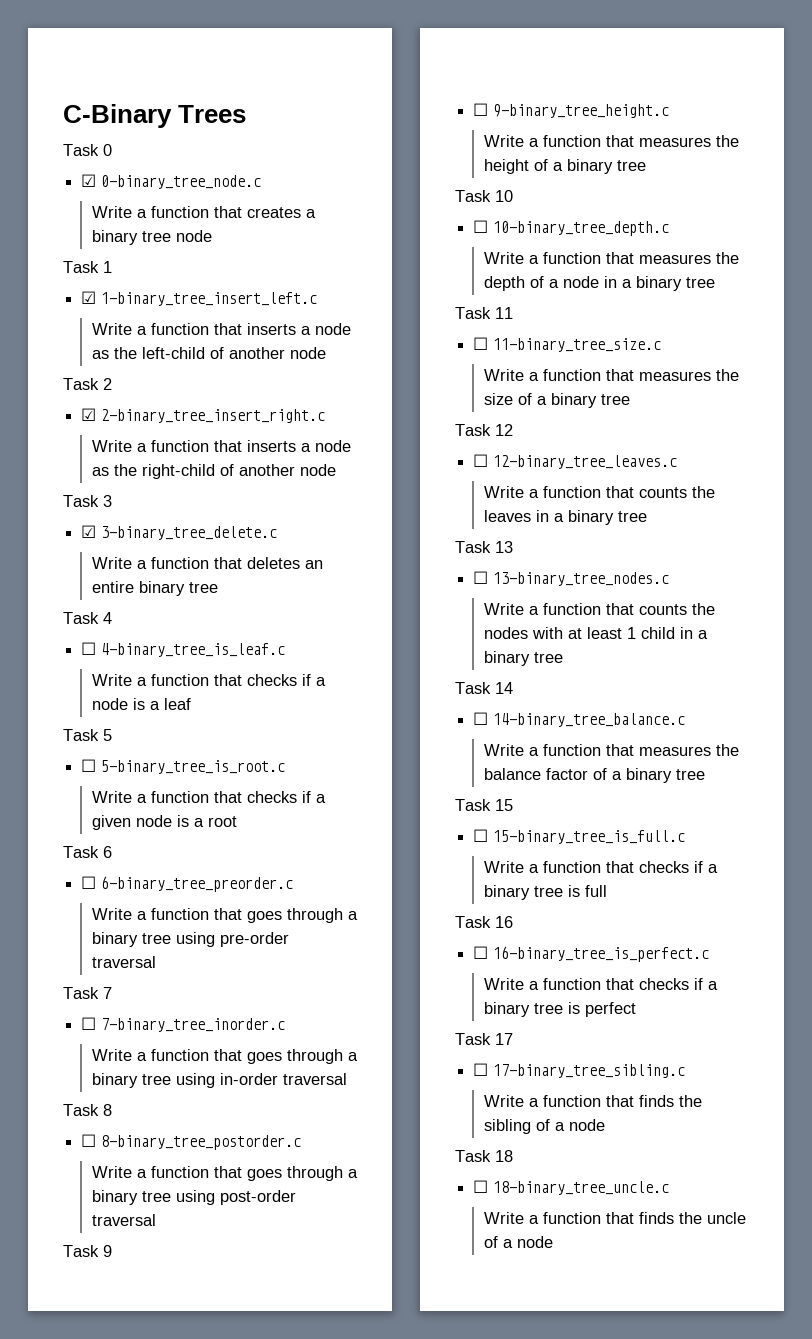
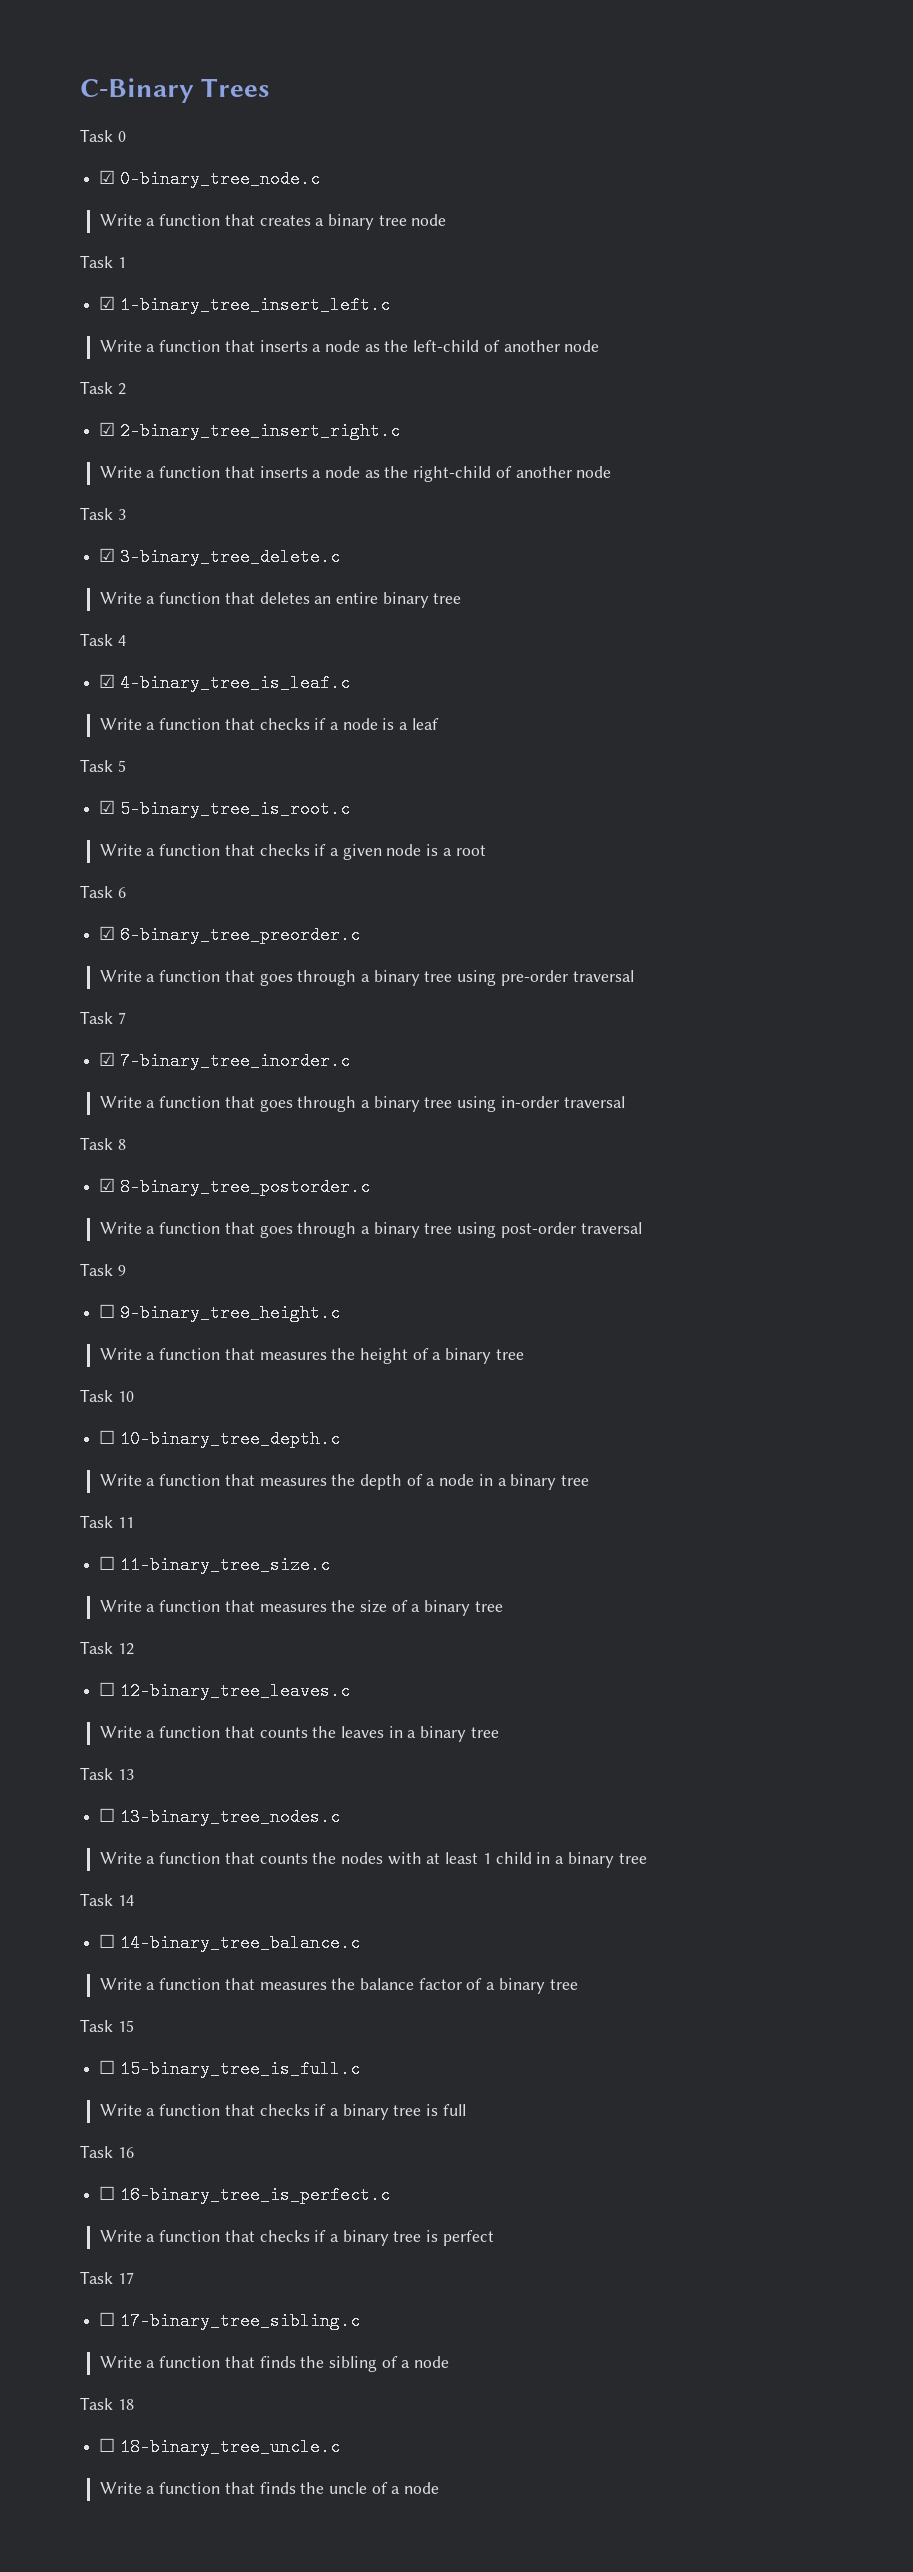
- ☐ 4-binary_tree_is_leaf.c
+ ☑ 4-binary_tree_is_leaf.c
- ☐ 5-binary_tree_is_root.c
+ ☑ 5-binary_tree_is_root.c
- ☐ 6-binary_tree_preorder.c
+ ☑ 6-binary_tree_preorder.c
- ☐ 7-binary_tree_inorder.c
+ ☑ 7-binary_tree_inorder.c
- ☐ 8-binary_tree_postorder.c
+ ☑ 8-binary_tree_postorder.c

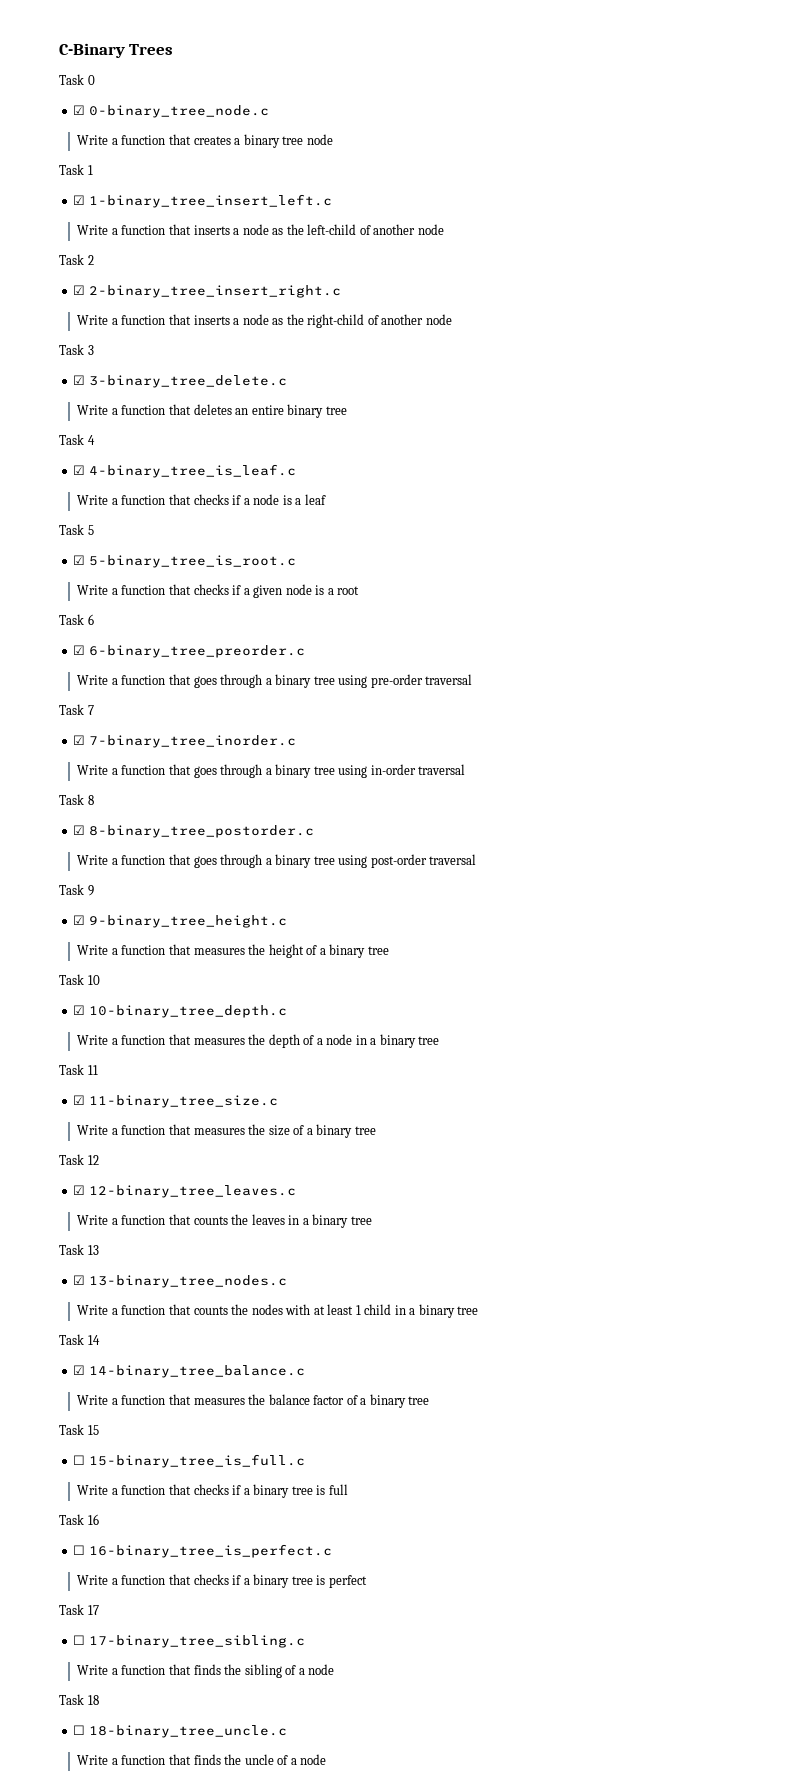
- ☐ 9-binary_tree_height.c
+ ☑ 9-binary_tree_height.c
- ☐ 10-binary_tree_depth.c
+ ☑ 10-binary_tree_depth.c
- ☐ 11-binary_tree_size.c
+ ☑ 11-binary_tree_size.c
- ☐ 12-binary_tree_leaves.c
+ ☑ 12-binary_tree_leaves.c
- ☐ 13-binary_tree_nodes.c
+ ☑ 13-binary_tree_nodes.c
- ☐ 14-binary_tree_balance.c
+ ☑ 14-binary_tree_balance.c

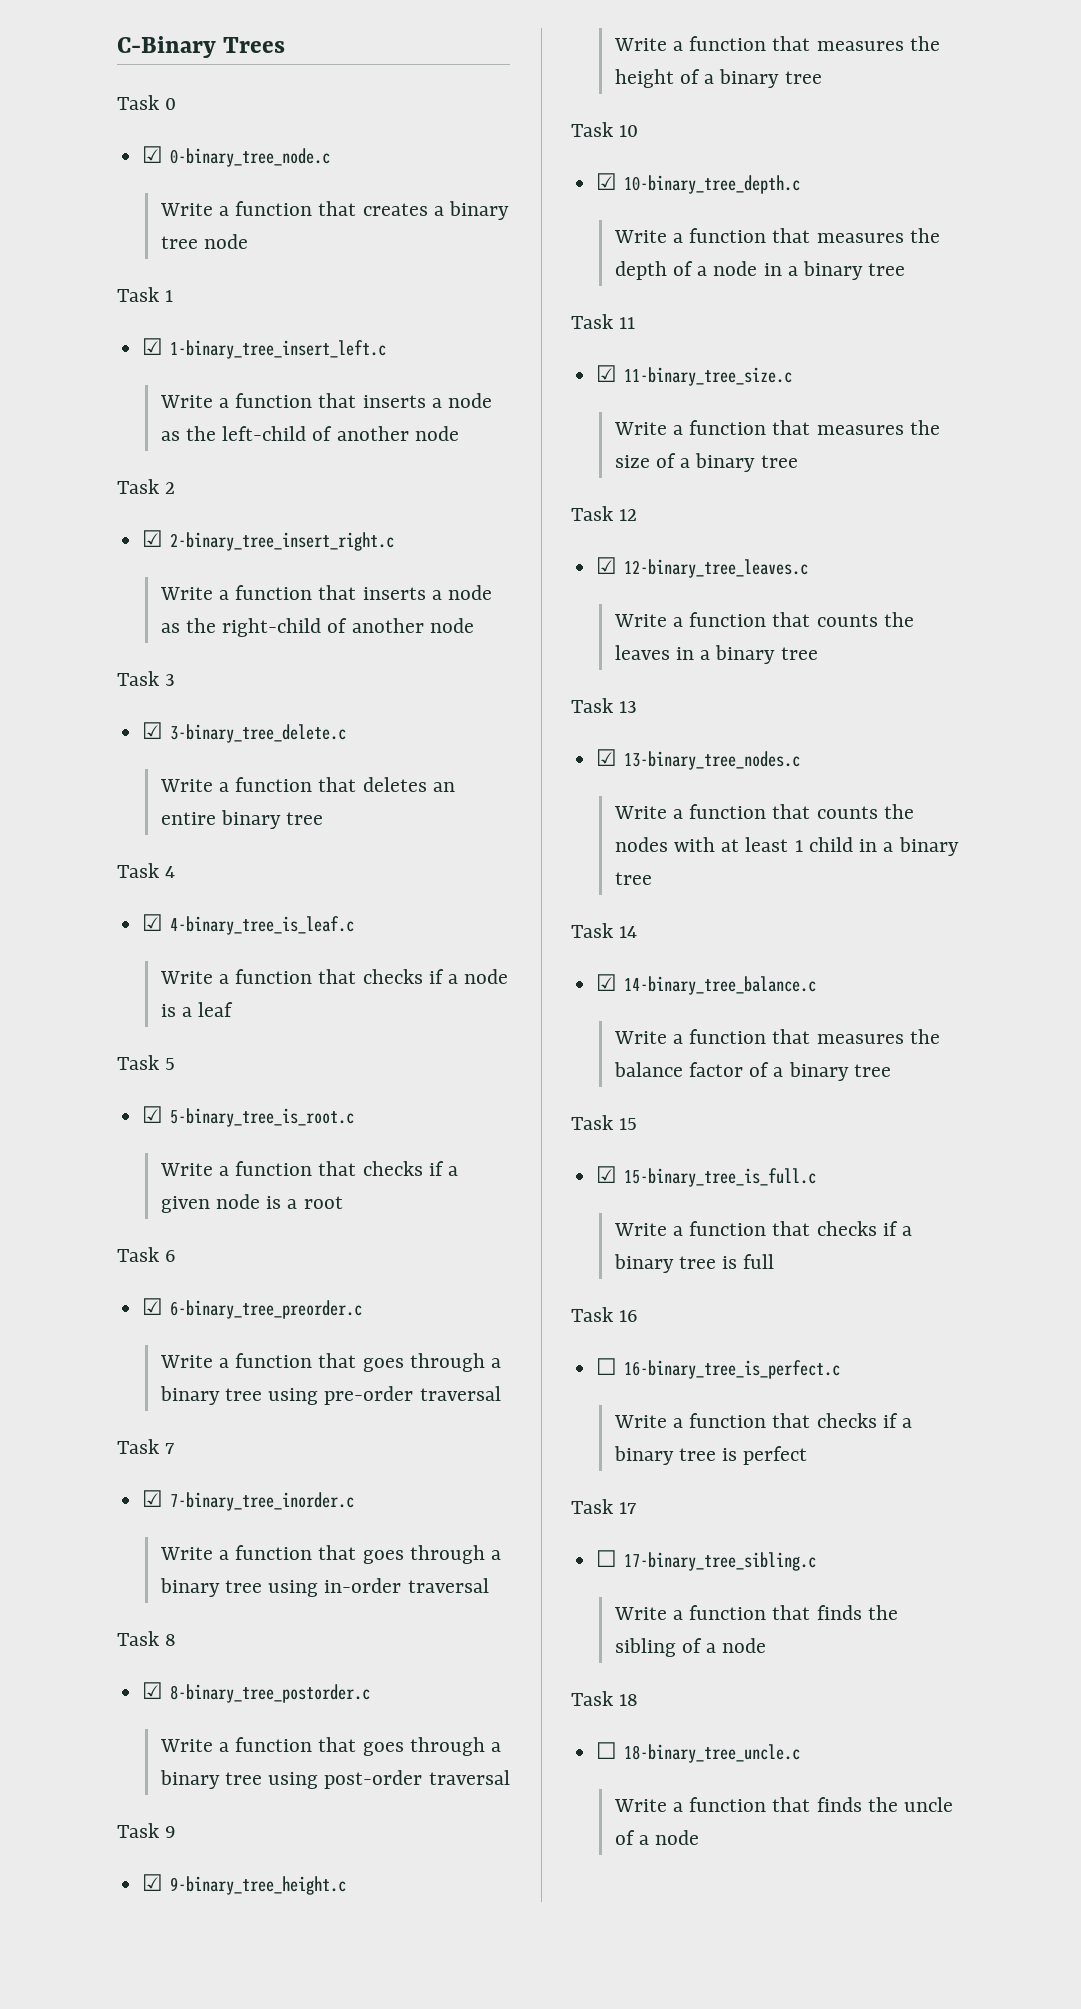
- ☐ 15-binary_tree_is_full.c
+ ☑ 15-binary_tree_is_full.c

